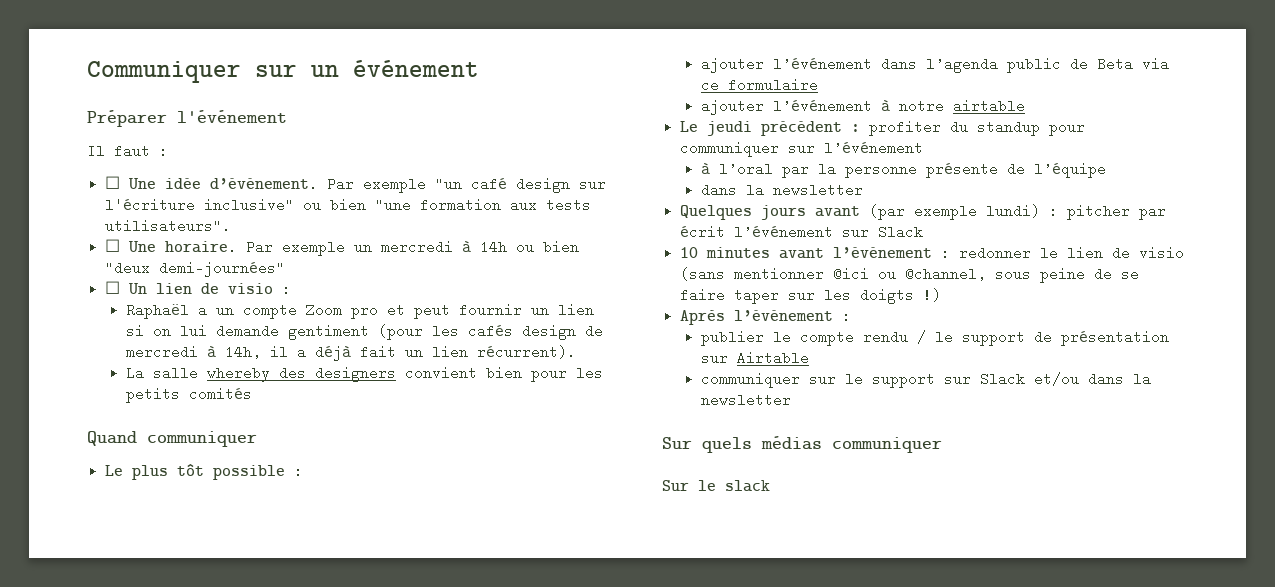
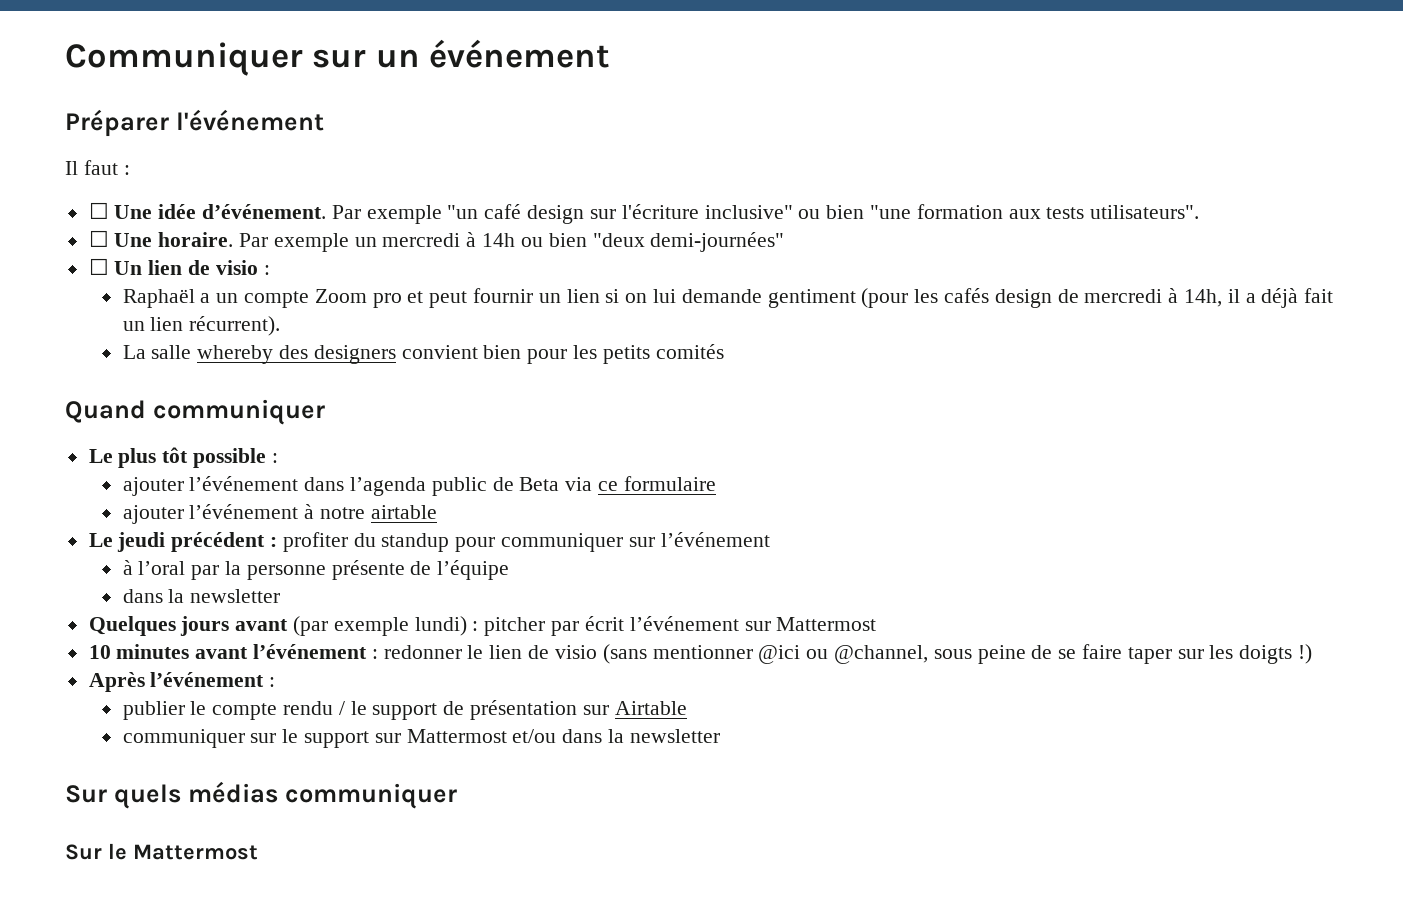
- Quelques jours avant (par exemple lundi) : pitcher par écrit l’événement sur Slack
+ Quelques jours avant (par exemple lundi) : pitcher par écrit l’événement sur Mattermost
- communiquer sur le support sur Slack et/ou dans la newsletter
+ communiquer sur le support sur Mattermost et/ou dans la newsletter
- Sur le slack
+ Sur le Mattermost

